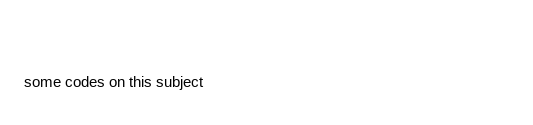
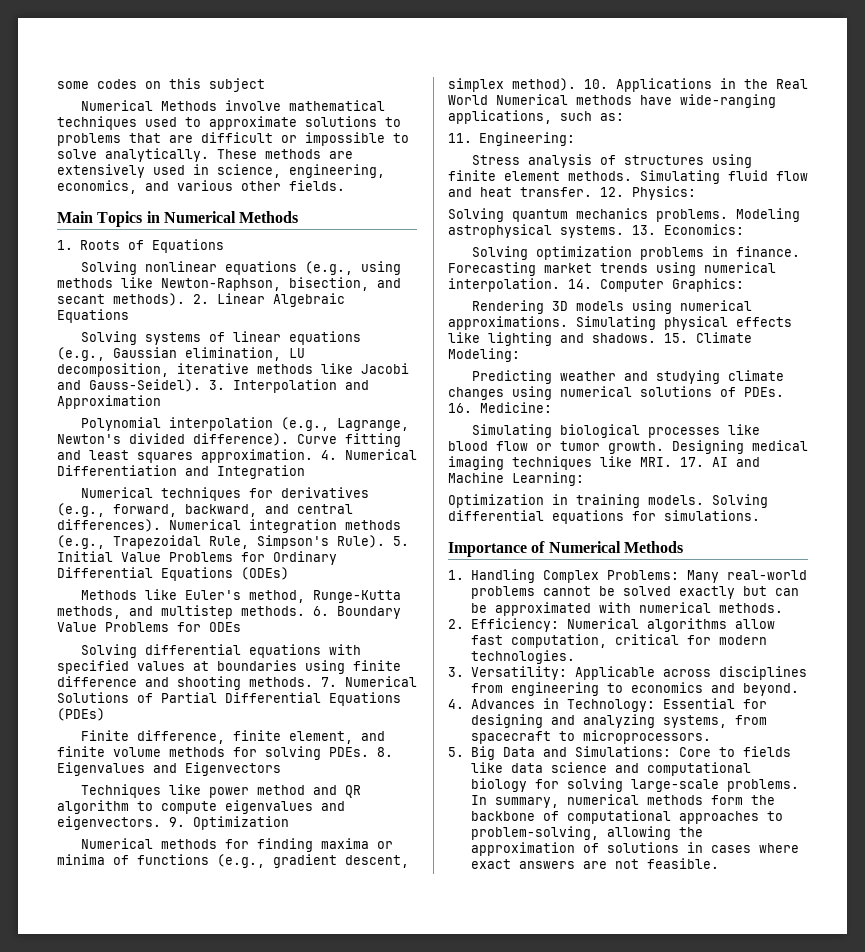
+ Numerical Methods involve mathematical techniques used to approximate solutions to problems that are difficult or impossible to solve analytically. These methods are extensively used in science, engineering, economics, and various other fields.
+ Main Topics in Numerical Methods
+ 1. Roots of Equations
+ Solving nonlinear equations (e.g., using methods like Newton-Raphson, bisection, and secant methods). 2. Linear Algebraic Equations
+ Solving systems of linear equations (e.g., Gaussian elimination, LU decomposition, iterative methods like Jacobi and Gauss-Seidel). 3. Interpolation and Approximation
+ Polynomial interpolation (e.g., Lagrange, Newton's divided difference). Curve fitting and least squares approximation. 4. Numerical Differentiation and Integration
+ Numerical techniques for derivatives (e.g., forward, backward, and central differences). Numerical integration methods (e.g., Trapezoidal Rule, Simpson's Rule). 5. Initial Value Problems for Ordinary Differential Equations (ODEs)
+ Methods like Euler's method, Runge-Kutta methods, and multistep methods. 6. Boundary Value Problems for ODEs
+ Solving differential equations with specified values at boundaries using finite difference and shooting methods. 7. Numerical Solutions of Partial Differential Equations (PDEs)
+ Finite difference, finite element, and finite volume methods for solving PDEs. 8. Eigenvalues and Eigenvectors
+ Techniques like power method and QR algorithm to compute eigenvalues and eigenvectors. 9. Optimization
+ Numerical methods for finding maxima or minima of functions (e.g., gradient descent, simplex method). 10. Applications in the Real World Numerical methods have wide-ranging applications, such as:
+ 11. Engineering:
+ Stress analysis of structures using finite element methods. Simulating fluid flow and heat transfer. 12. Physics:
+ Solving quantum mechanics problems. Modeling astrophysical systems. 13. Economics:
+ Solving optimization problems in finance. Forecasting market trends using numerical interpolation. 14. Computer Graphics:
+ Rendering 3D models using numerical approximations. Simulating physical effects like lighting and shadows. 15. Climate Modeling:
+ Predicting weather and studying climate changes using numerical solutions of PDEs. 16. Medicine:
+ Simulating biological processes like blood flow or tumor growth. Designing medical imaging techniques like MRI. 17. AI and Machine Learning:
+ Optimization in training models. Solving differential equations for simulations.
+ Importance of Numerical Methods
+ 1. Handling Complex Problems: Many real-world problems cannot be solved exactly but can be approximated with numerical methods.
+ 2. Efficiency: Numerical algorithms allow fast computation, critical for modern technologies.
+ 3. Versatility: Applicable across disciplines from engineering to economics and beyond.
+ 4. Advances in Technology: Essential for designing and analyzing systems, from spacecraft to microprocessors.
+ 5. Big Data and Simulations: Core to fields like data science and computational biology for solving large-scale problems. In summary, numerical methods form the backbone of computational approaches to problem-solving, allowing the approximation of solutions in cases where exact answers are not feasible.

